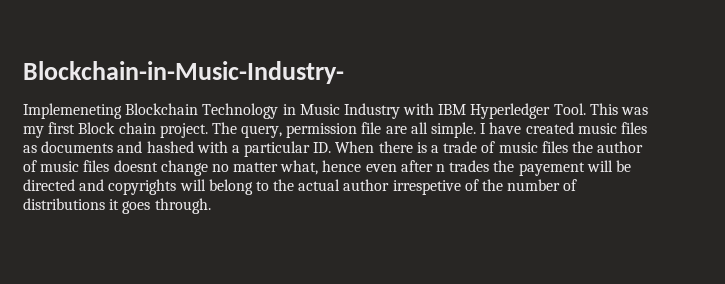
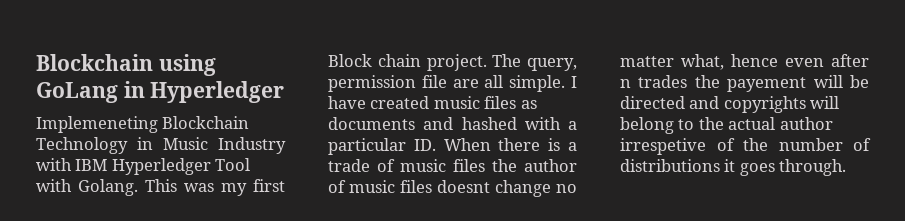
- Blockchain-in-Music-Industry-
+ Blockchain using GoLang in Hyperledger
- Implemeneting Blockchain Technology in Music Industry with IBM Hyperledger Tool.
+ Implemeneting Blockchain Technology in Music Industry with IBM Hyperledger Tool with Golang.

